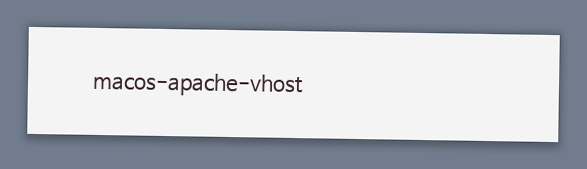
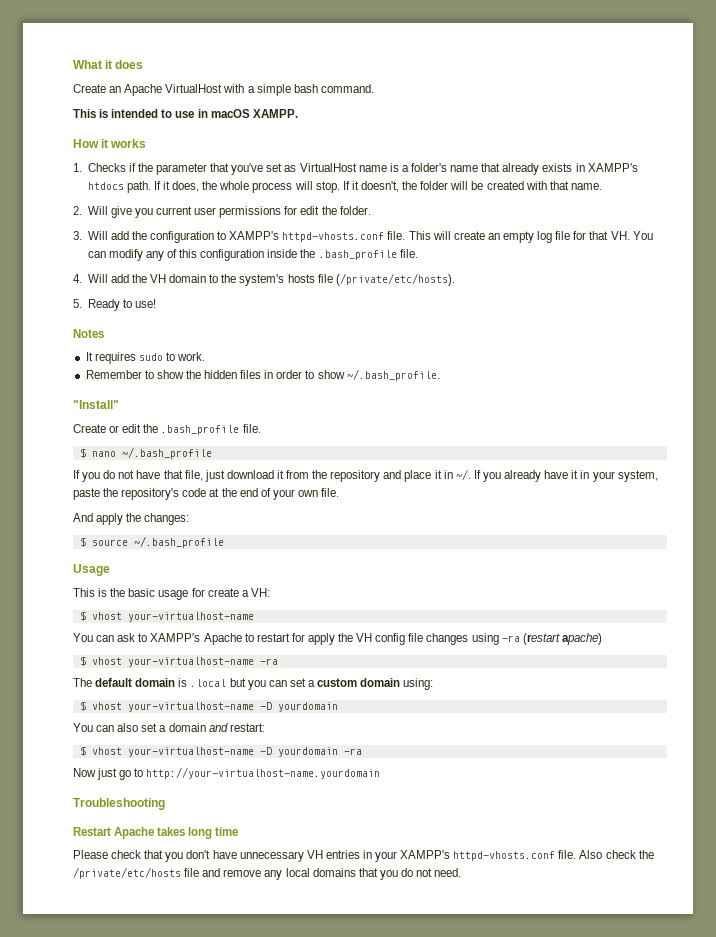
- macos-apache-vhost
+ What it does
+ Create an Apache VirtualHost with a simple bash command.
+ This is intended to use in macOS XAMPP.
+ How it works
+ 1. Checks if the parameter that you've set as VirtualHost name is a folder's name that already exists in XAMPP's htdocs path. If it does, the whole process will stop. If it doesn't, the folder will be created with that name.
+ 2. Will give you current user permissions for edit the folder.
+ 3. Will add the configuration to XAMPP's httpd-vhosts.conf file. This will create an empty log file for that VH. You can modify any of this configuration inside the .bash_profile file.
+ 4. Will add the VH domain to the system's hosts file (/private/etc/hosts).
+ 5. Ready to use!
+ Notes
+ It requires sudo to work.
+ Remember to show the hidden files in order to show ~/.bash_profile.
+ "Install"
+ Create or edit the .bash_profile file.
+ $ nano ~/.bash_profile
+ If you do not have that file, just download it from the repository and place it in ~/. If you already have it in your system, paste the repository's code at the end of your own file.
+ And apply the changes:
+ $ source ~/.bash_profile
+ Usage
+ This is the basic usage for create a VH:
+ $ vhost your-virtualhost-name
+ You can ask to XAMPP's Apache to restart for apply the VH config file changes using -ra (restart apache)
+ $ vhost your-virtualhost-name -ra
+ The default domain is .local but you can set a custom domain using:
+ $ vhost your-virtualhost-name -D yourdomain
+ You can also set a domain and restart:
+ $ vhost your-virtualhost-name -D yourdomain -ra
+ Now just go to http://your-virtualhost-name.yourdomain
+ Troubleshooting
+ Restart Apache takes long time
+ Please check that you don't have unnecessary VH entries in your XAMPP's httpd-vhosts.conf file. Also check the /private/etc/hosts file and remove any local domains that you do not need.

